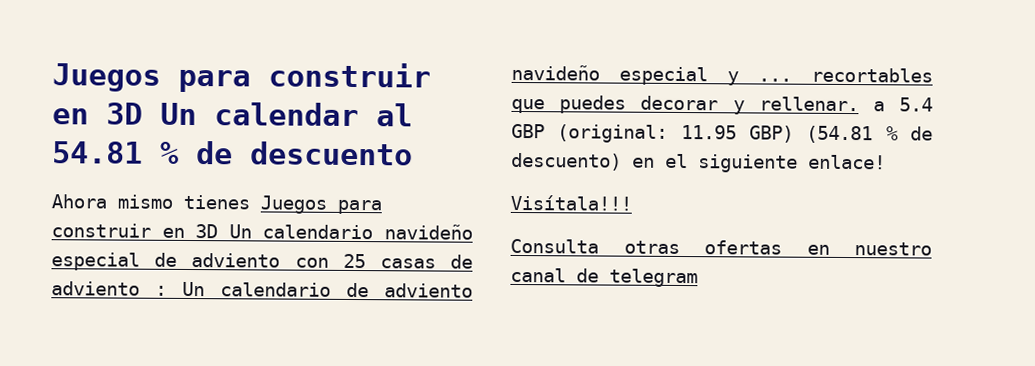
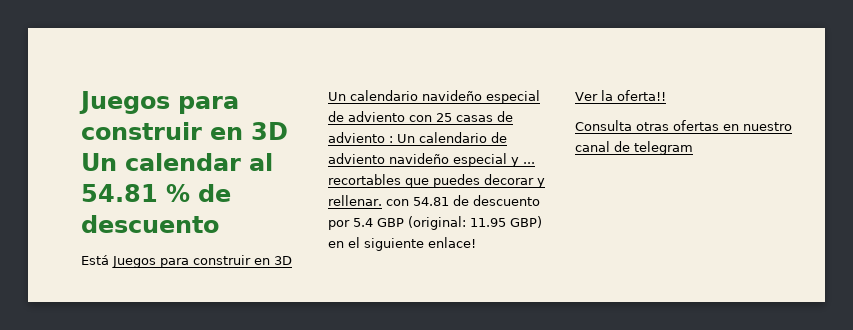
- Ahora mismo tienes Juegos para construir en 3D Un calendario navideño especial de adviento con 25 casas de adviento : Un calendario de adviento navideño especial y ... recortables que puedes decorar y rellenar. a 5.4 GBP (original: 11.95 GBP) (54.81 % de descuento) en el siguiente enlace!
+ Está Juegos para construir en 3D Un calendario navideño especial de adviento con 25 casas de adviento : Un calendario de adviento navideño especial y ... recortables que puedes decorar y rellenar. con 54.81 de descuento por 5.4 GBP (original: 11.95 GBP) en el siguiente enlace!
- Visítala!!!
+ Ver la oferta!!

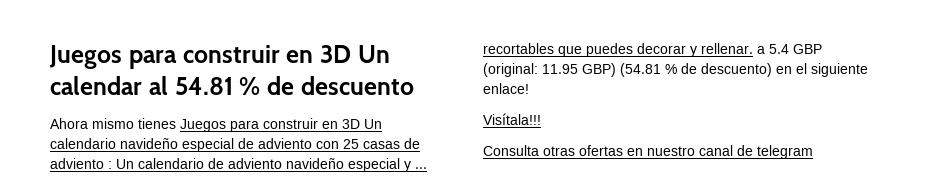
- Está Juegos para construir en 3D Un calendario navideño especial de adviento con 25 casas de adviento : Un calendario de adviento navideño especial y ... recortables que puedes decorar y rellenar. con 54.81 de descuento por 5.4 GBP (original: 11.95 GBP) en el siguiente enlace!
+ Ahora mismo tienes Juegos para construir en 3D Un calendario navideño especial de adviento con 25 casas de adviento : Un calendario de adviento navideño especial y ... recortables que puedes decorar y rellenar. a 5.4 GBP (original: 11.95 GBP) (54.81 % de descuento) en el siguiente enlace!
- Ver la oferta!!
+ Visítala!!!

